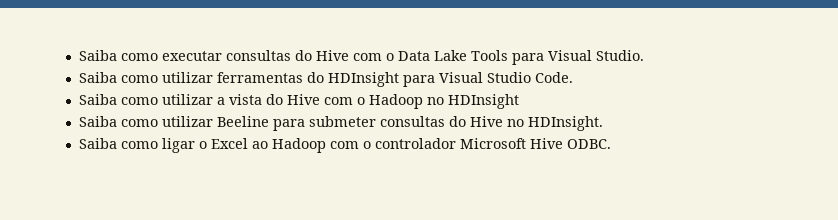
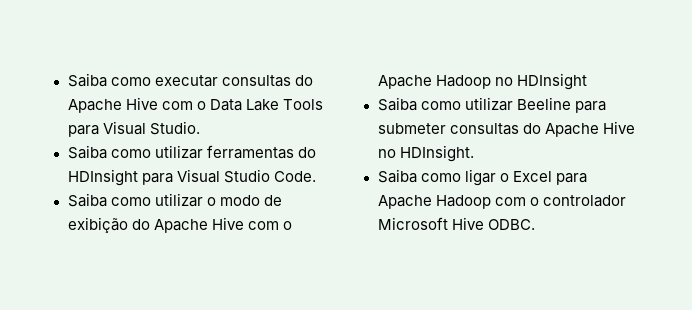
- Saiba como executar consultas do Hive com o Data Lake Tools para Visual Studio.
+ Saiba como executar consultas do Apache Hive com o Data Lake Tools para Visual Studio.
- Saiba como utilizar a vista do Hive com o Hadoop no HDInsight
+ Saiba como utilizar o modo de exibição do Apache Hive com o Apache Hadoop no HDInsight
- Saiba como utilizar Beeline para submeter consultas do Hive no HDInsight.
+ Saiba como utilizar Beeline para submeter consultas do Apache Hive no HDInsight.
- Saiba como ligar o Excel ao Hadoop com o controlador Microsoft Hive ODBC.
+ Saiba como ligar o Excel para Apache Hadoop com o controlador Microsoft Hive ODBC.

